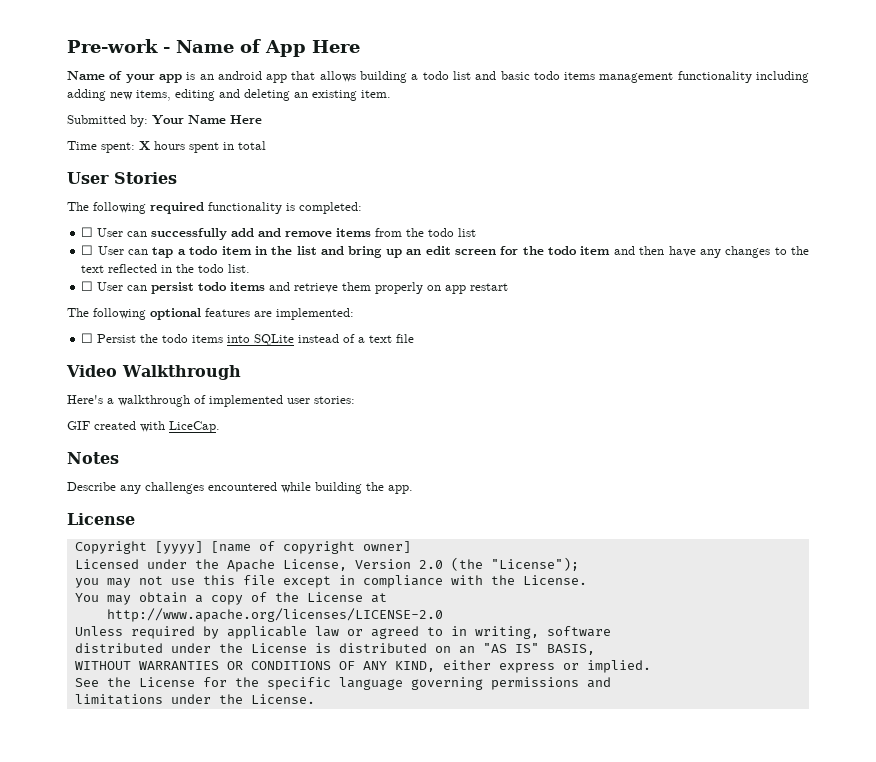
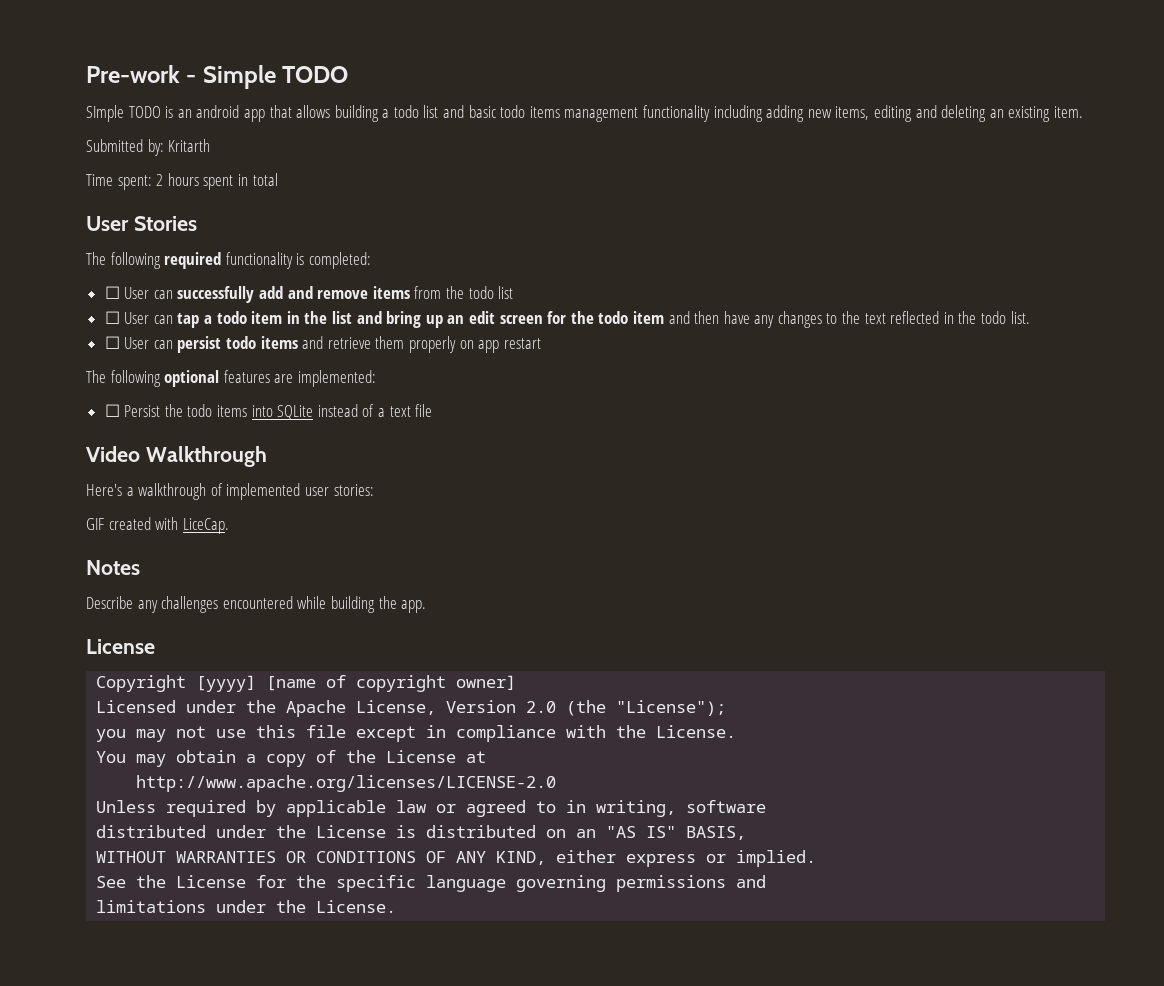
- Pre-work - Name of App Here
- Name of your app is an android app that allows building a todo list and basic todo items management functionality including adding new items, editing and deleting an existing item.
+ Pre-work - Simple TODO
+ SImple TODO is an android app that allows building a todo list and basic todo items management functionality including adding new items, editing and deleting an existing item.
- Submitted by: Your Name Here
+ Submitted by: Kritarth
- Time spent: X hours spent in total
+ Time spent: 2 hours spent in total

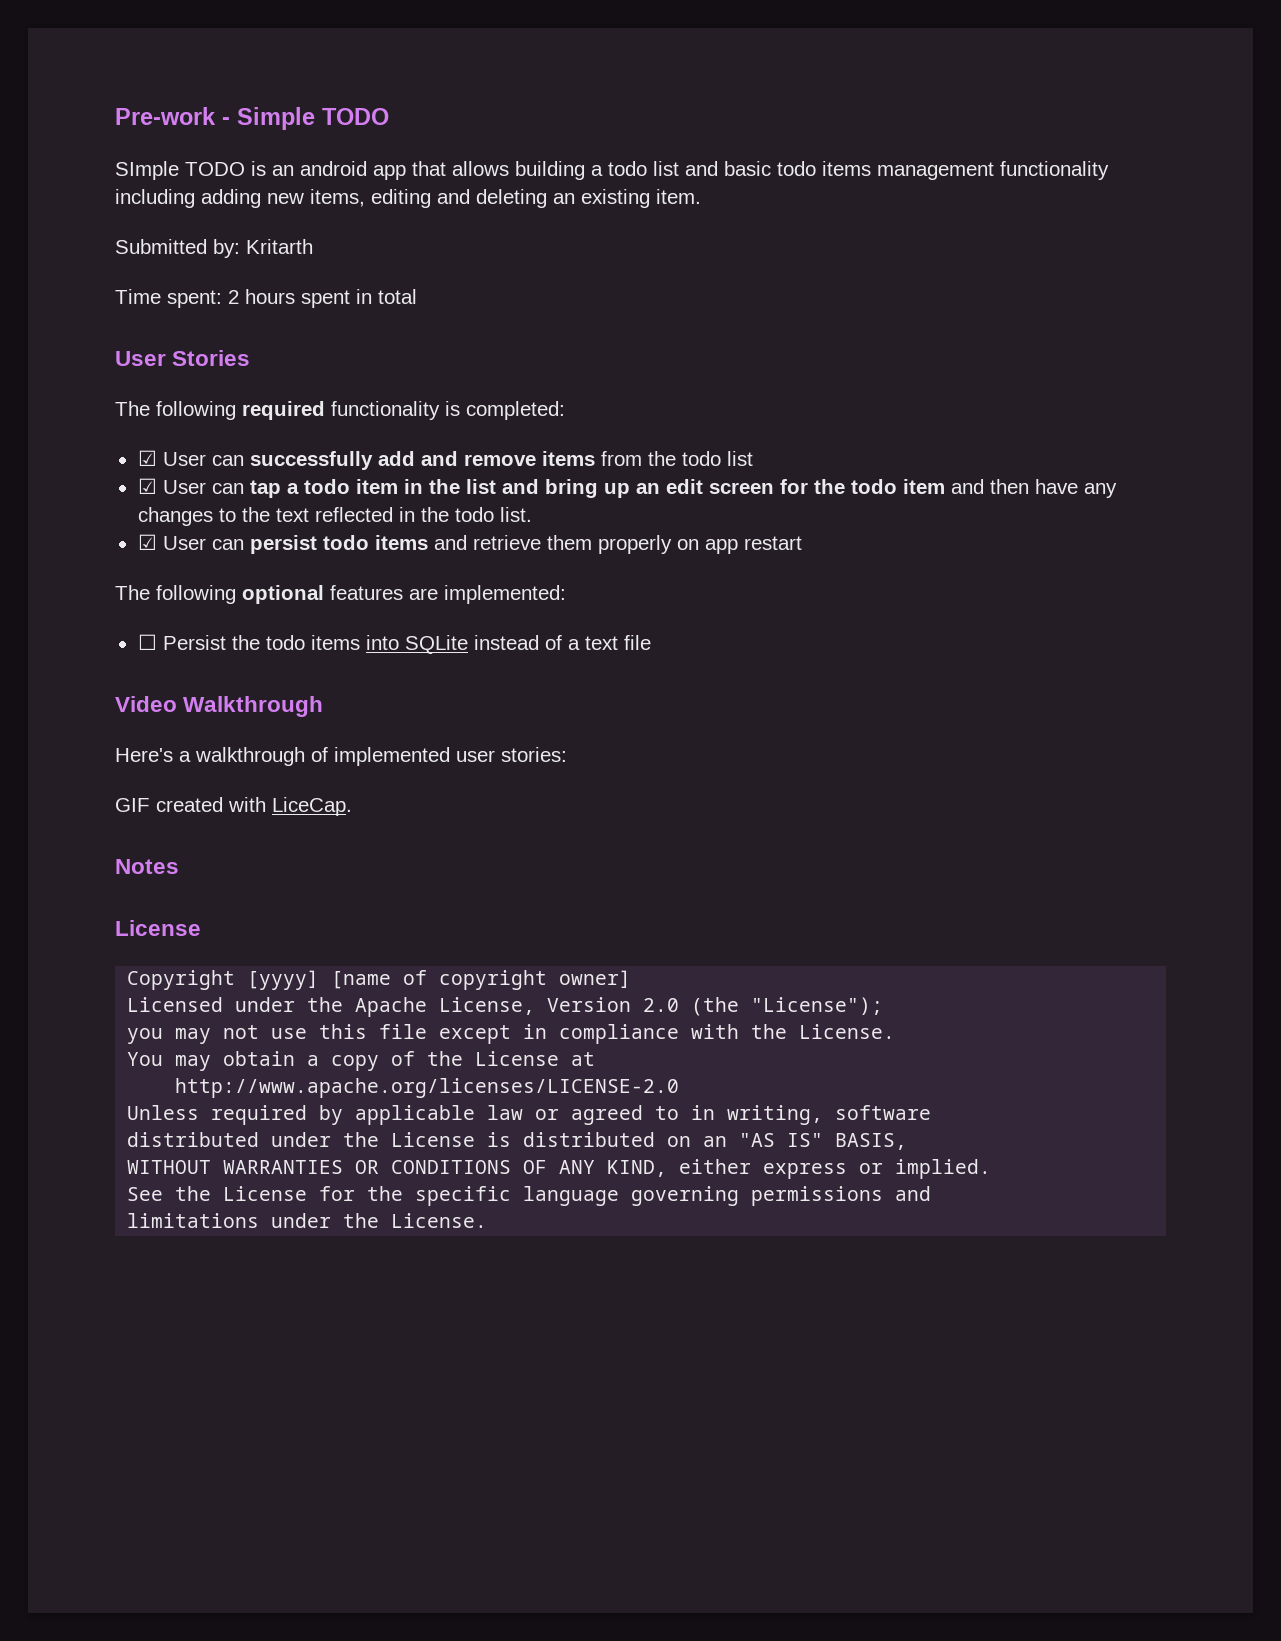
- ☐ User can successfully add and remove items from the todo list
+ ☑ User can successfully add and remove items from the todo list
- ☐ User can tap a todo item in the list and bring up an edit screen for the todo item and then have any changes to the text reflected in the todo list.
+ ☑ User can tap a todo item in the list and bring up an edit screen for the todo item and then have any changes to the text reflected in the todo list.
- ☐ User can persist todo items and retrieve them properly on app restart
+ ☑ User can persist todo items and retrieve them properly on app restart
- Describe any challenges encountered while building the app.

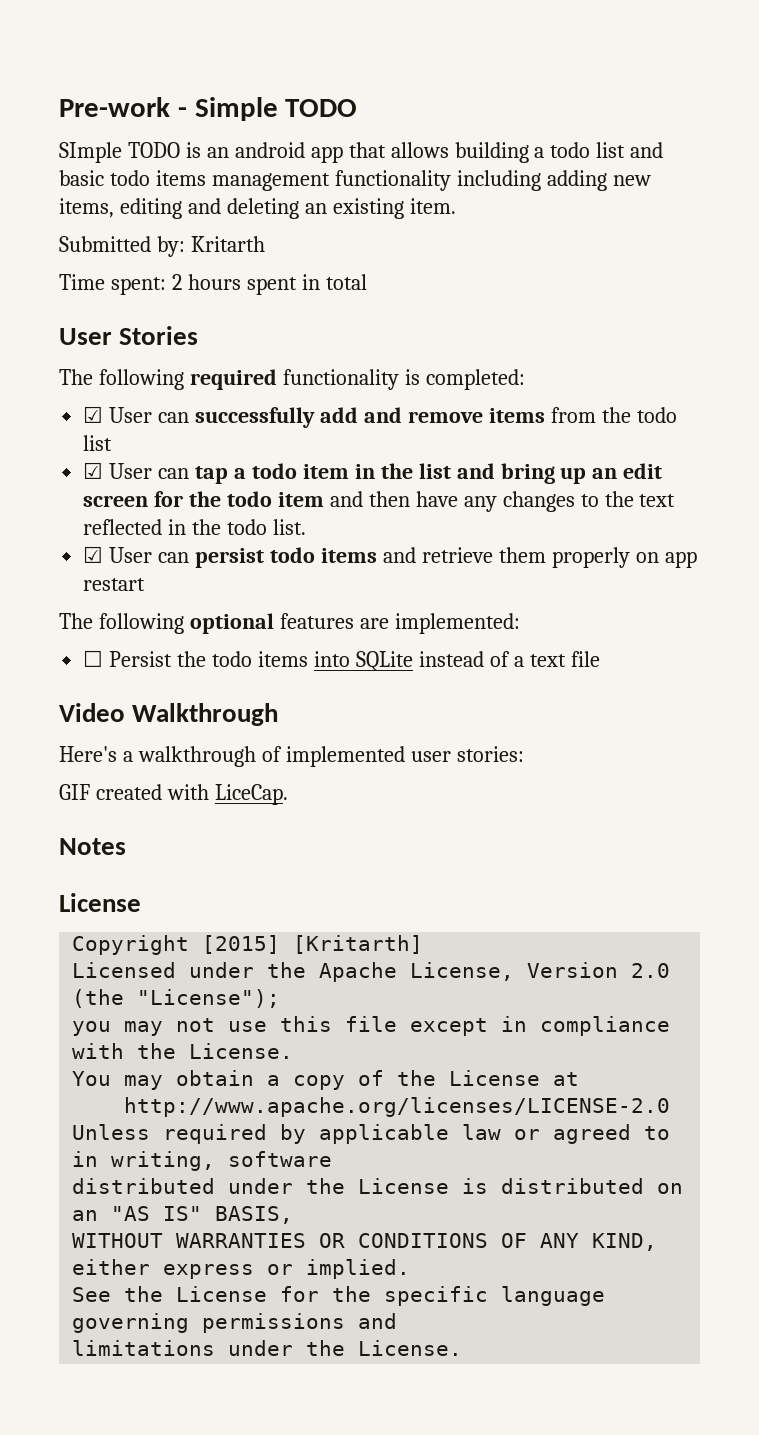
- Copyright [yyyy] [name of copyright owner]
+ Copyright [2015] [Kritarth]

